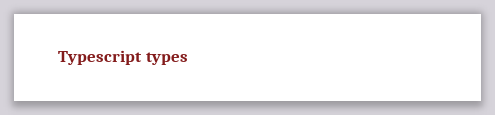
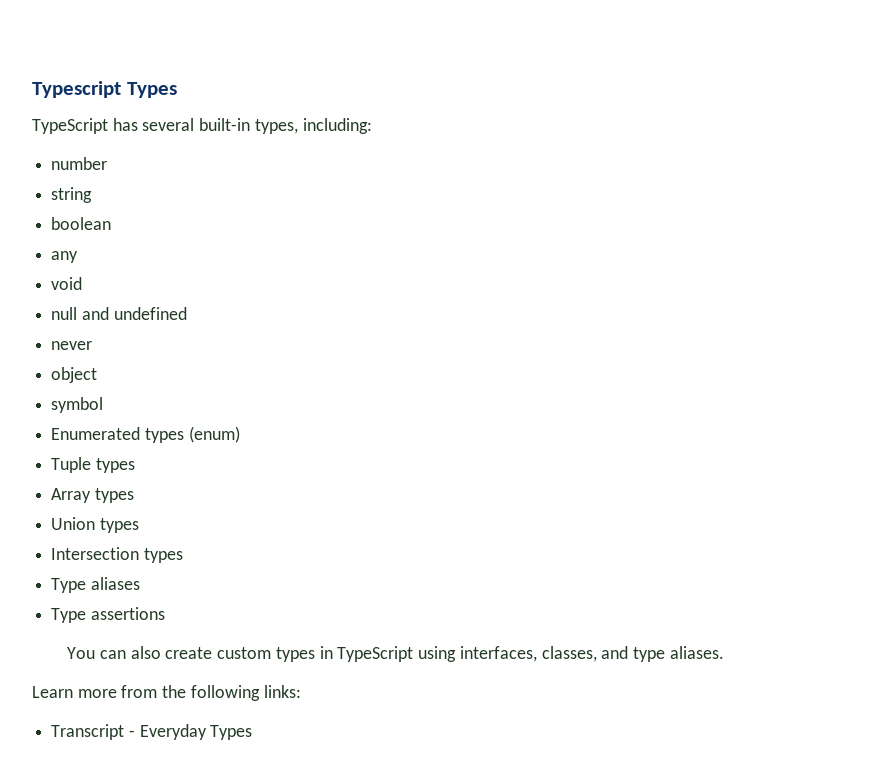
- Typescript types
+ Typescript Types
+ TypeScript has several built-in types, including:
+ number
+ string
+ boolean
+ any
+ void
+ null and undefined
+ never
+ object
+ symbol
+ Enumerated types (enum)
+ Tuple types
+ Array types
+ Union types
+ Intersection types
+ Type aliases
+ Type assertions
+ You can also create custom types in TypeScript using interfaces, classes, and type aliases.
+ Learn more from the following links:
+ Transcript - Everyday Types

